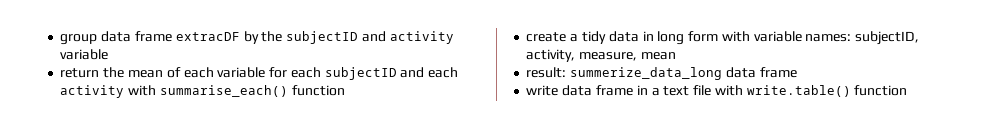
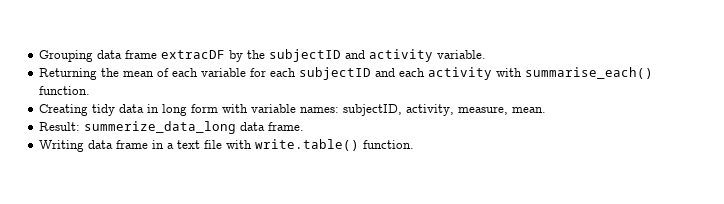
- group data frame extracDF by the subjectID and activity variable
- return the mean of each variable for each subjectID and each activity with summarise_each() function
- create a tidy data in long form with variable names: subjectID, activity, measure, mean
- result: summerize_data_long data frame
- write data frame in a text file with write.table() function
+ Grouping data frame extracDF by the subjectID and activity variable.
+ Returning the mean of each variable for each subjectID and each activity with summarise_each() function.
+ Creating tidy data in long form with variable names: subjectID, activity, measure, mean.
+ Result: summerize_data_long data frame.
+ Writing data frame in a text file with write.table() function.

